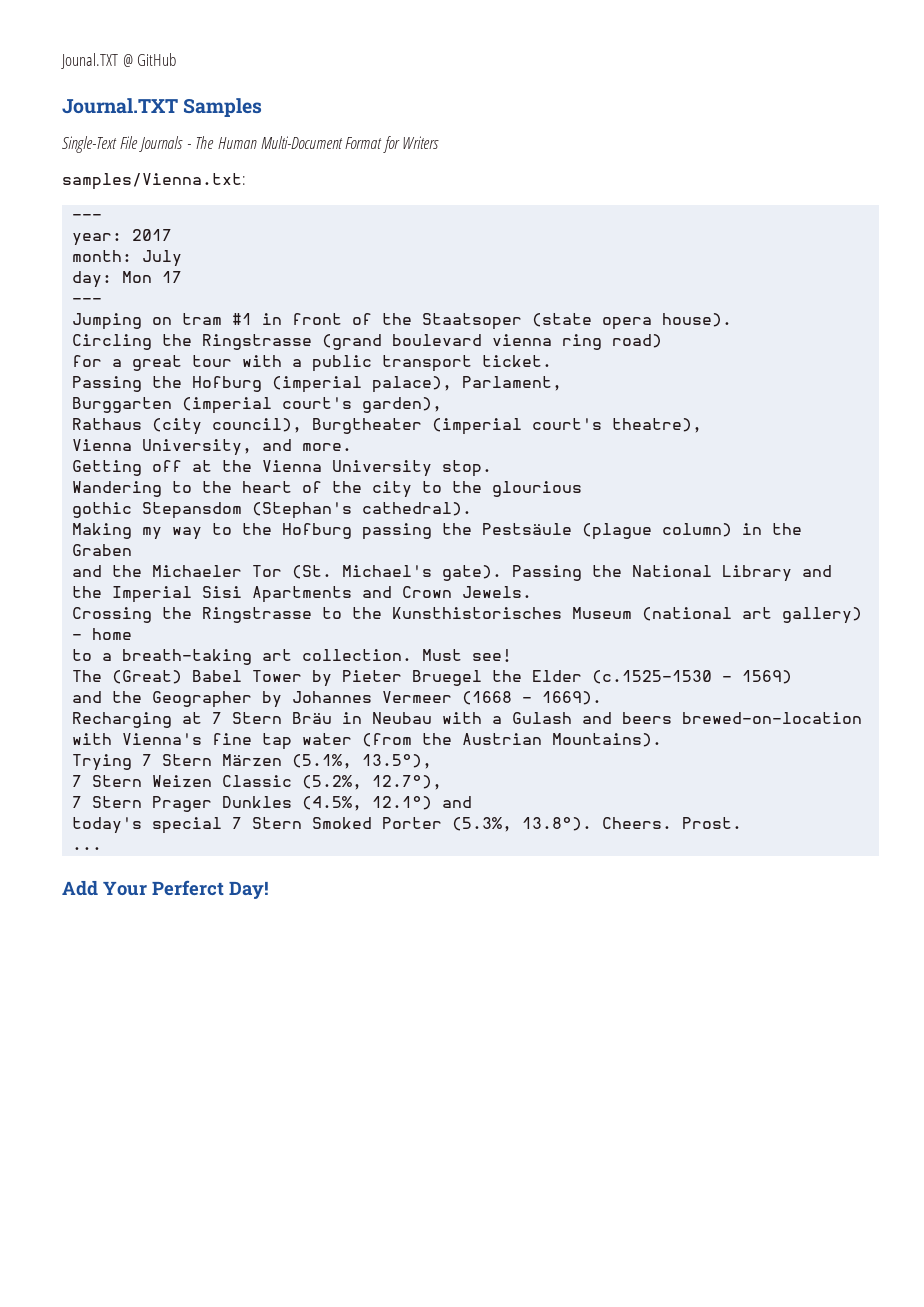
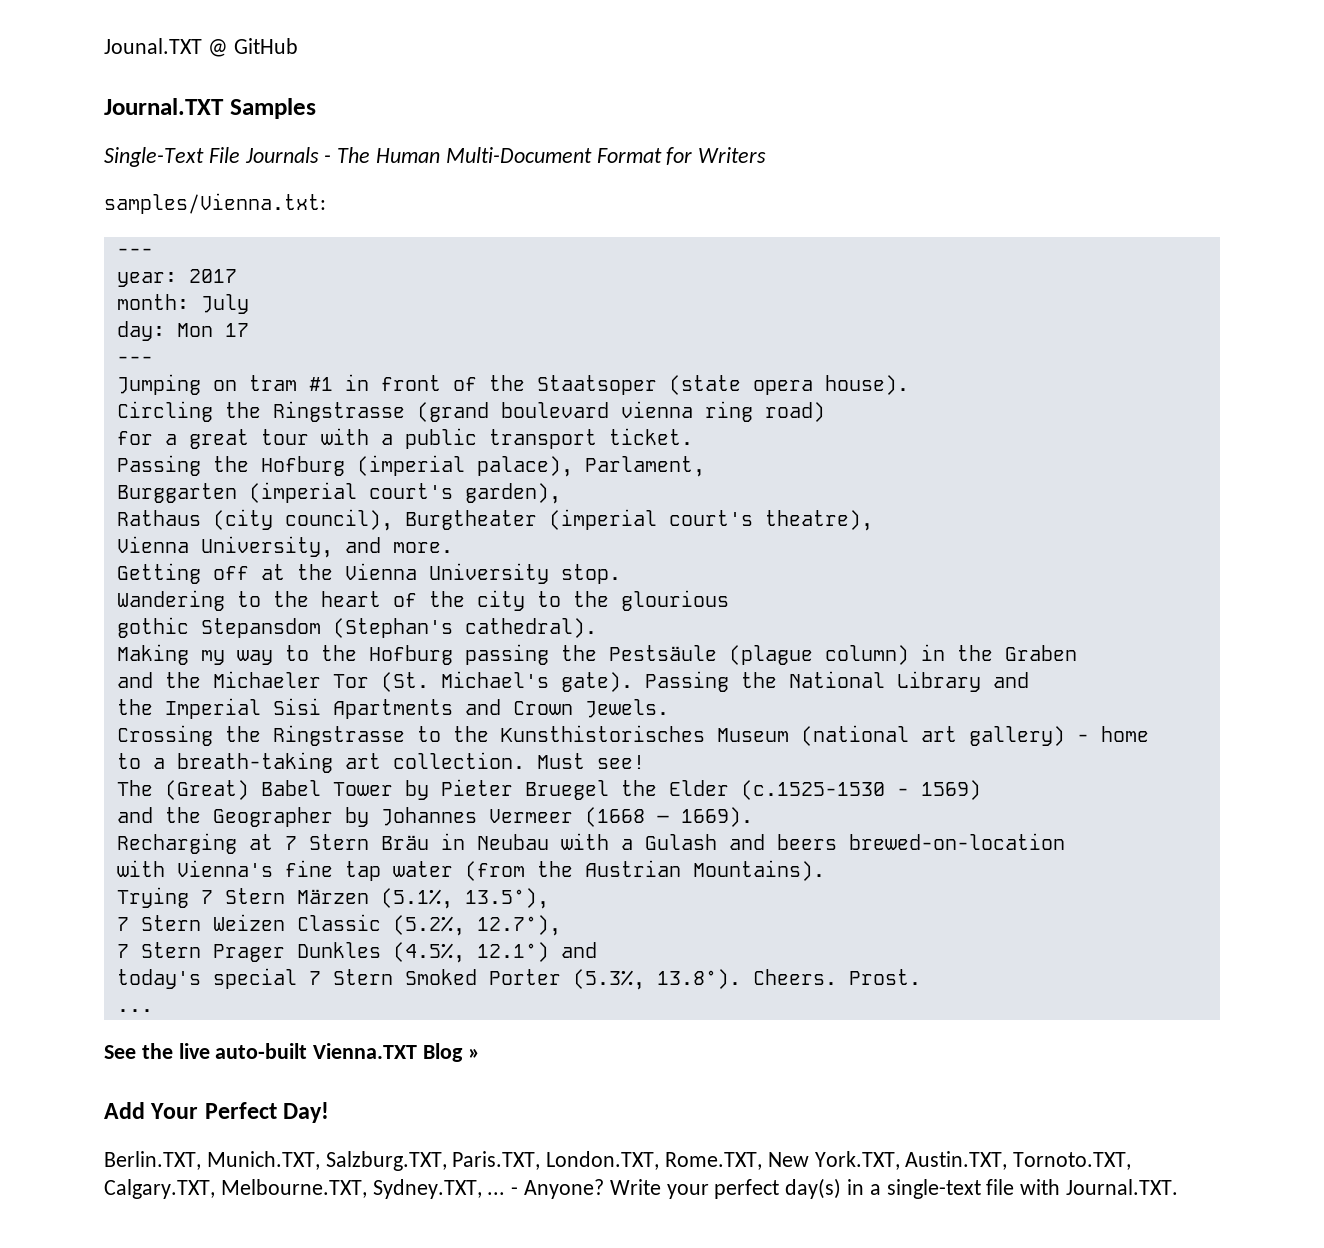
+ See the live auto-built Vienna.TXT Blog »
- Add Your Perferct Day!
+ Add Your Perfect Day!
+ Berlin.TXT, Munich.TXT, Salzburg.TXT, Paris.TXT, London.TXT, Rome.TXT, New York.TXT, Austin.TXT, Tornoto.TXT, Calgary.TXT, Melbourne.TXT, Sydney.TXT, ... - Anyone? Write your perfect day(s) in a single-text file with Journal.TXT.

